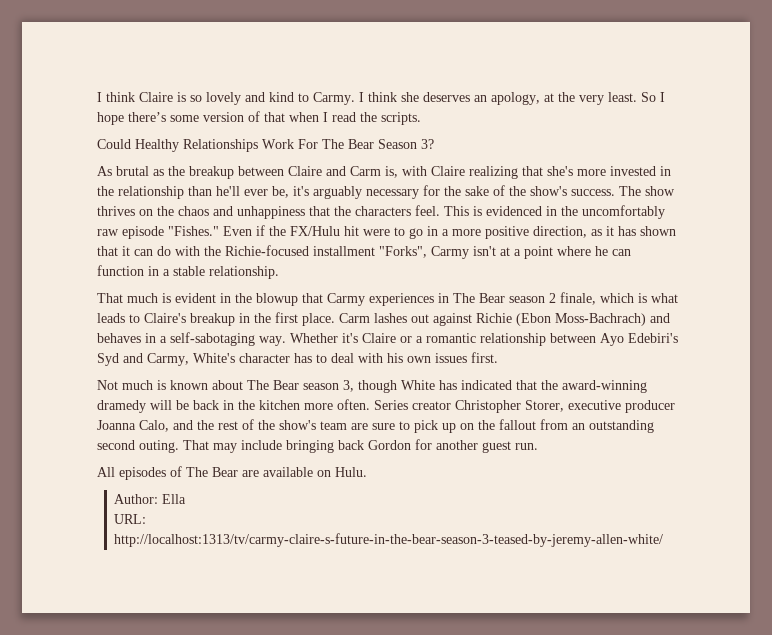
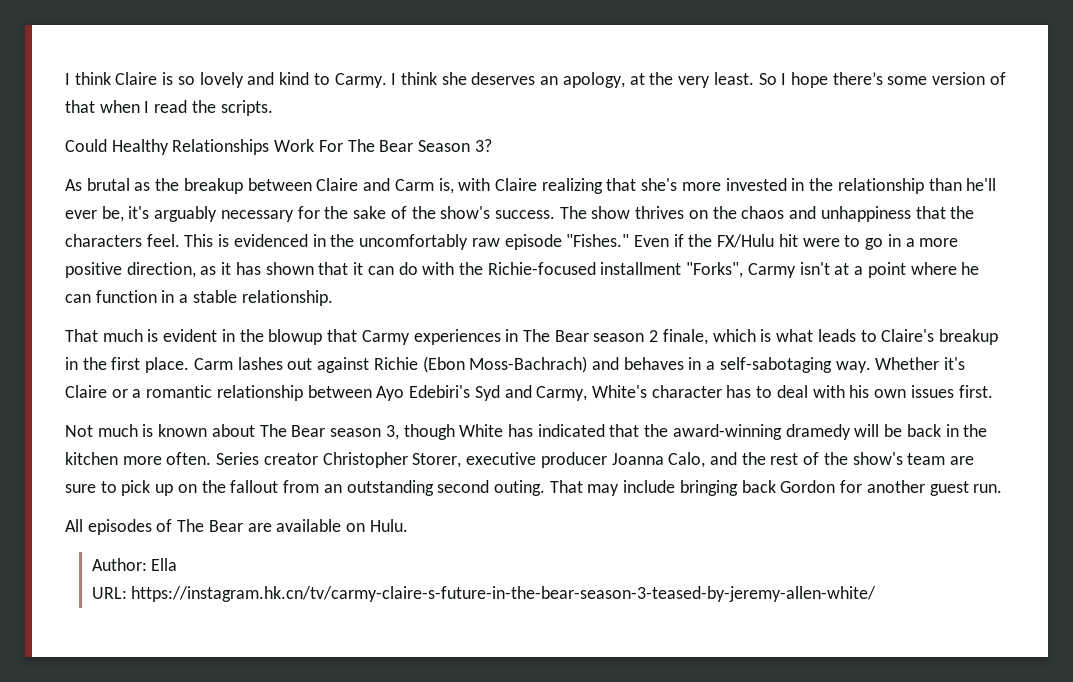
- URL: http://localhost:1313/tv/carmy-claire-s-future-in-the-bear-season-3-teased-by-jeremy-allen-white/
+ URL: https://instagram.hk.cn/tv/carmy-claire-s-future-in-the-bear-season-3-teased-by-jeremy-allen-white/

